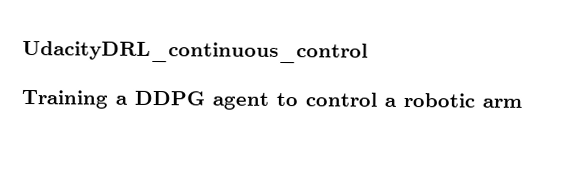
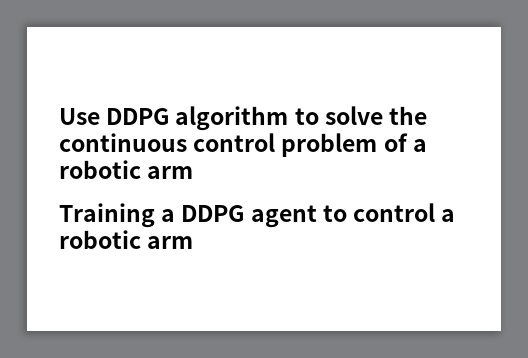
- UdacityDRL_continuous_control
+ Use DDPG algorithm to solve the continuous control problem of a robotic arm

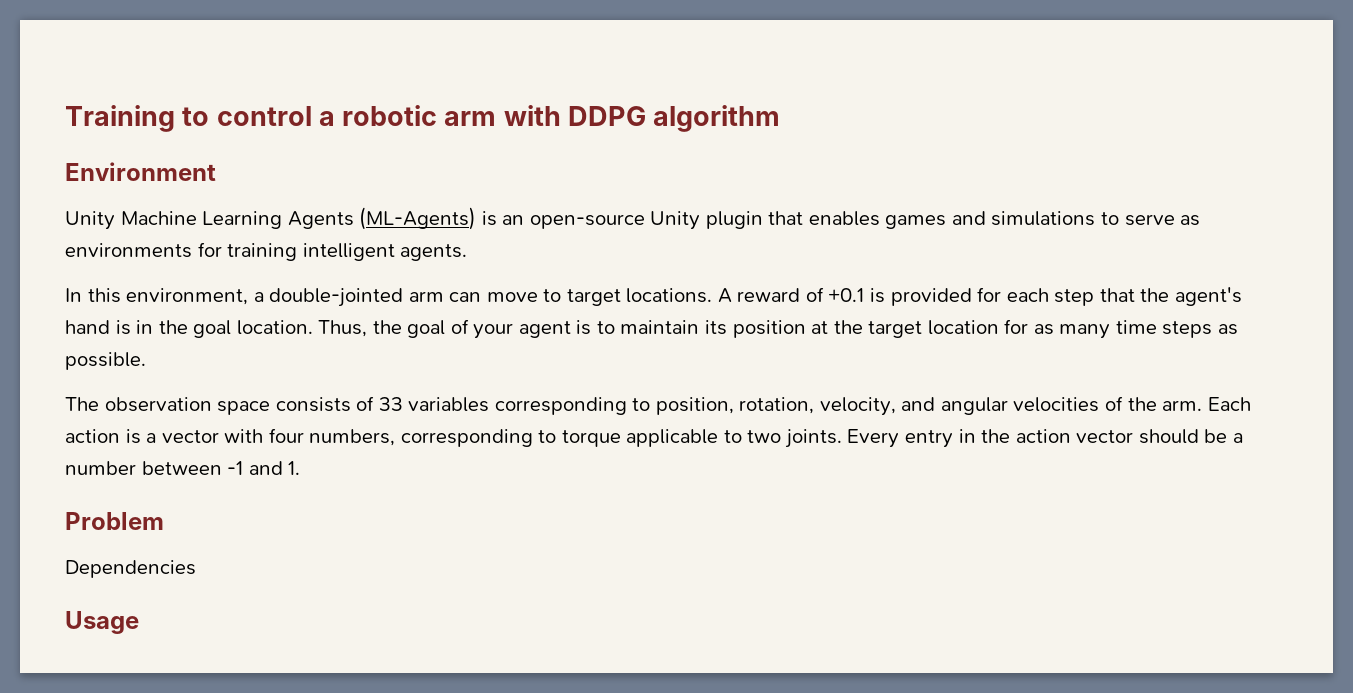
- Use DDPG algorithm to solve the continuous control problem of a robotic arm
- Training a DDPG agent to control a robotic arm
+ Training to control a robotic arm with DDPG algorithm
+ Environment
+ Unity Machine Learning Agents (ML-Agents) is an open-source Unity plugin that enables games and simulations to serve as environments for training intelligent agents.
+ In this environment, a double-jointed arm can move to target locations. A reward of +0.1 is provided for each step that the agent's hand is in the goal location. Thus, the goal of your agent is to maintain its position at the target location for as many time steps as possible.
+ The observation space consists of 33 variables corresponding to position, rotation, velocity, and angular velocities of the arm. Each action is a vector with four numbers, corresponding to torque applicable to two joints. Every entry in the action vector should be a number between -1 and 1.
+ Problem
+ Dependencies
+ Usage

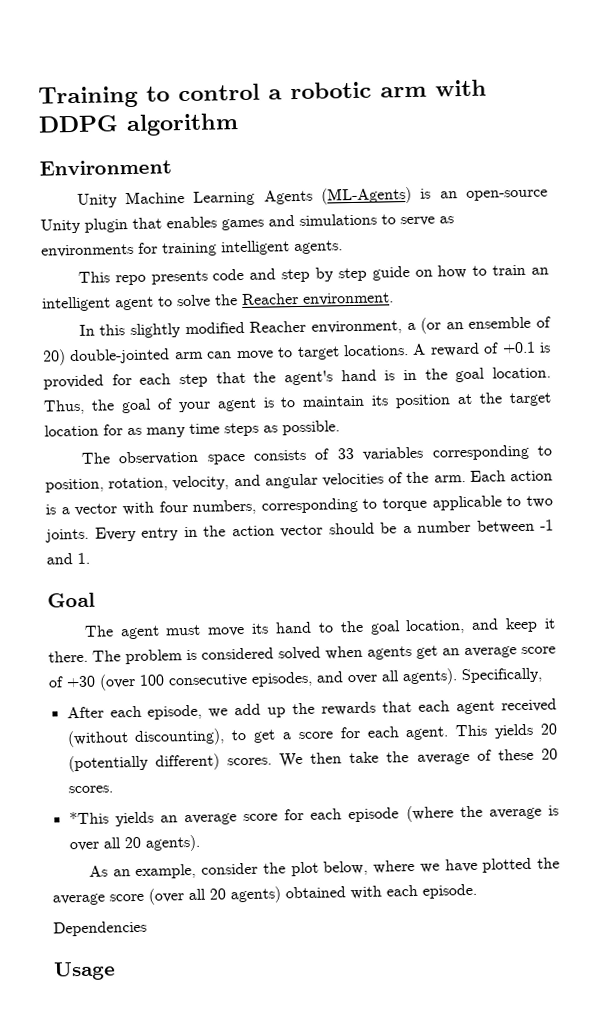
- In this environment, a double-jointed arm can move to target locations.
+ This repo presents code and step by step guide on how to train an intelligent agent to solve the Reacher environment.
+ In this slightly modified Reacher environment, a (or an ensemble of 20) double-jointed arm can move to target locations.
- Problem
+ Goal
+ The agent must move its hand to the goal location, and keep it there. The problem is considered solved when agents get an average score of +30 (over 100 consecutive episodes, and over all agents). Specifically,
+ After each episode, we add up the rewards that each agent received (without discounting), to get a score for each agent. This yields 20 (potentially different) scores. We then take the average of these 20 scores.
+ *This yields an average score for each episode (where the average is over all 20 agents).
+ As an example, consider the plot below, where we have plotted the average score (over all 20 agents) obtained with each episode.

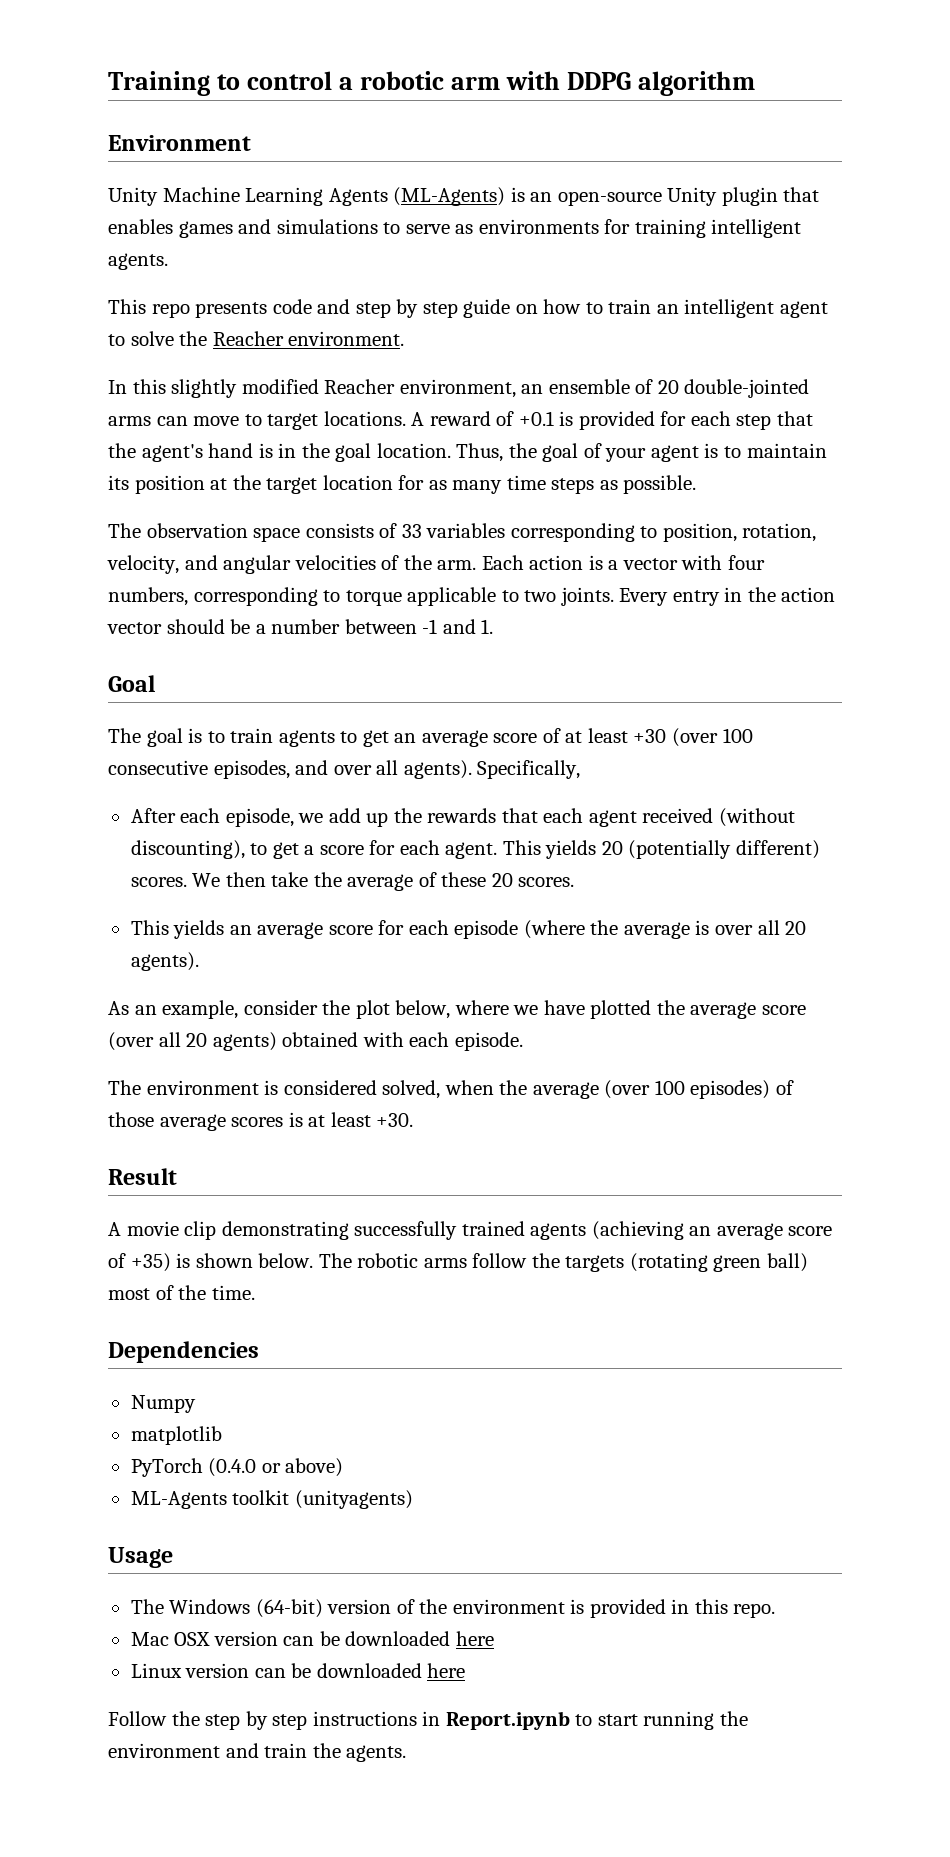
- In this slightly modified Reacher environment, a (or an ensemble of 20) double-jointed arm can move to target locations.
+ In this slightly modified Reacher environment, an ensemble of 20 double-jointed arms can move to target locations.
- The agent must move its hand to the goal location, and keep it there. The problem is considered solved when agents get an average score of +30 (over 100 consecutive episodes, and over all agents).
+ The goal is to train agents to get an average score of at least +30 (over 100 consecutive episodes, and over all agents).
- *This yields an average score for each episode (where the average is over all 20 agents).
+ This yields an average score for each episode (where the average is over all 20 agents).
+ The environment is considered solved, when the average (over 100 episodes) of those average scores is at least +30.
+ Result
+ A movie clip demonstrating successfully trained agents (achieving an average score of +35) is shown below. The robotic arms follow the targets (rotating green ball) most of the time.
  Dependencies
+ Numpy
+ matplotlib
+ PyTorch (0.4.0 or above)
+ ML-Agents toolkit (unityagents)
  Usage
+ The Windows (64-bit) version of the environment is provided in this repo.
+ Mac OSX version can be downloaded here
+ Linux version can be downloaded here
+ Follow the step by step instructions in Report.ipynb to start running the environment and train the agents.

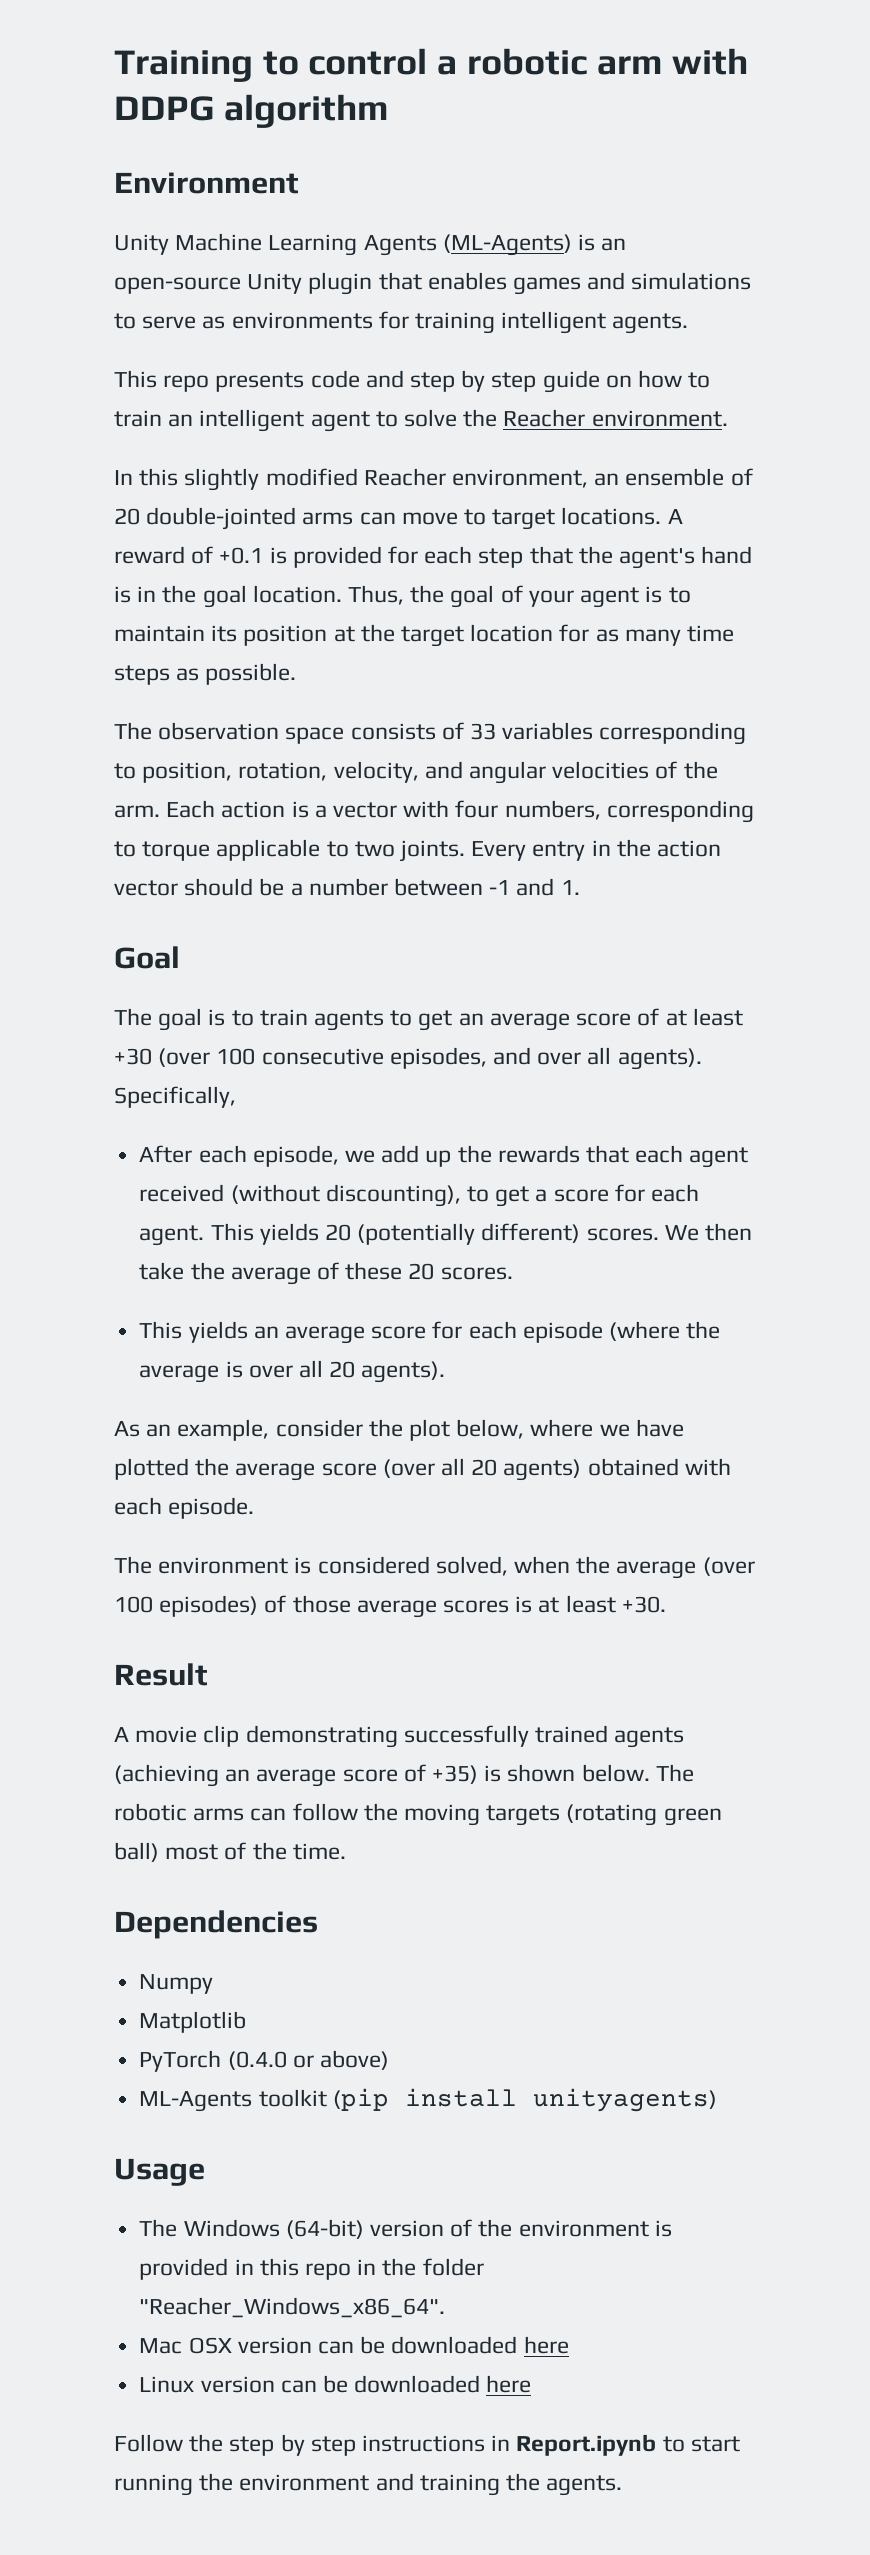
- The robotic arms follow the targets (rotating green ball) most of the time.
+ The robotic arms can follow the moving targets (rotating green ball) most of the time.
- matplotlib
+ Matplotlib
- ML-Agents toolkit (unityagents)
+ ML-Agents toolkit (pip install unityagents)
- The Windows (64-bit) version of the environment is provided in this repo.
+ The Windows (64-bit) version of the environment is provided in this repo in the folder "Reacher_Windows_x86_64".
- Follow the step by step instructions in Report.ipynb to start running the environment and train the agents.
+ Follow the step by step instructions in Report.ipynb to start running the environment and training the agents.

